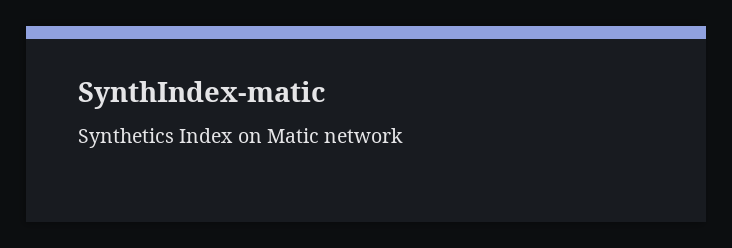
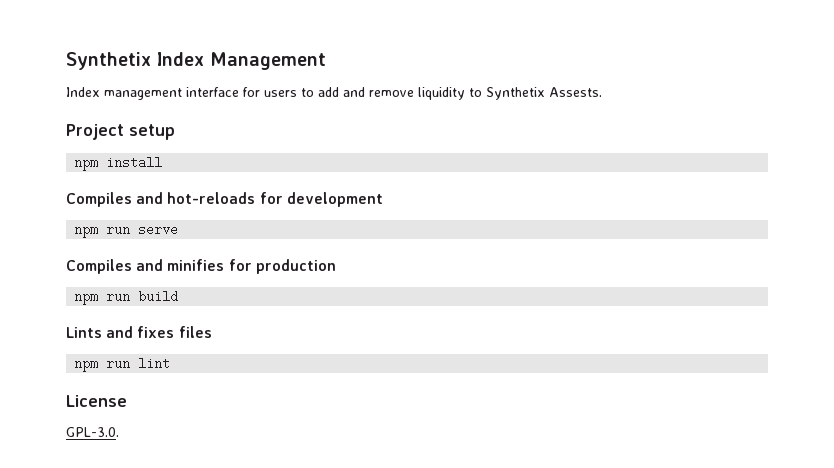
- SynthIndex-matic
- Synthetics Index on Matic network
+ Synthetix Index Management
+ Index management interface for users to add and remove liquidity to Synthetix Assests.
+ Project setup
+ npm install
+ Compiles and hot-reloads for development
+ npm run serve
+ Compiles and minifies for production
+ npm run build
+ Lints and fixes files
+ npm run lint
+ License
+ GPL-3.0.

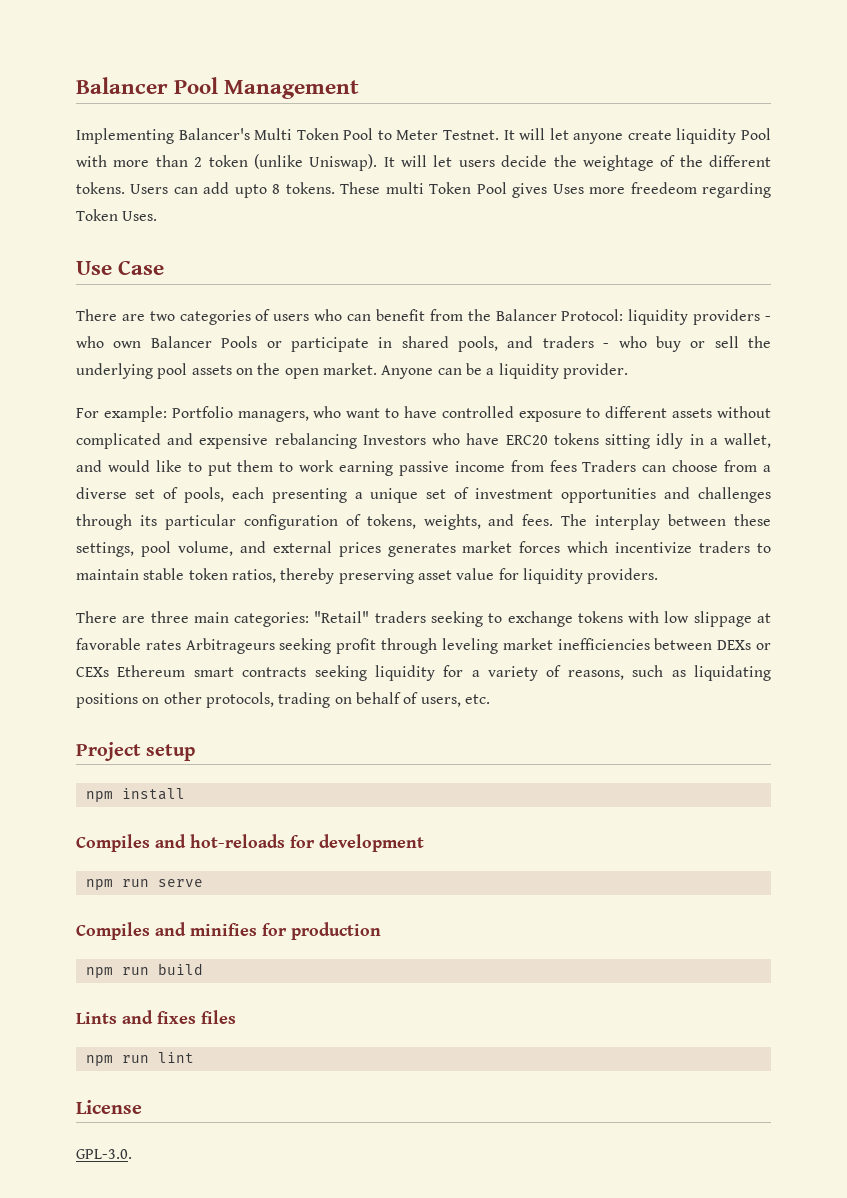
- Synthetix Index Management
+ Balancer Pool Management
- Index management interface for users to add and remove liquidity to Synthetix Assests.
+ Implementing Balancer's Multi Token Pool to Meter Testnet. It will let anyone create liquidity Pool with more than 2 token (unlike Uniswap). It will let users decide the weightage of the different tokens. Users can add upto 8 tokens. These multi Token Pool gives Uses more freedeom regarding Token Uses.
+ Use Case
+ There are two categories of users who can benefit from the Balancer Protocol: liquidity providers - who own Balancer Pools or participate in shared pools, and traders - who buy or sell the underlying pool assets on the open market. Anyone can be a liquidity provider.
+ For example: Portfolio managers, who want to have controlled exposure to different assets without complicated and expensive rebalancing Investors who have ERC20 tokens sitting idly in a wallet, and would like to put them to work earning passive income from fees Traders can choose from a diverse set of pools, each presenting a unique set of investment opportunities and challenges through its particular configuration of tokens, weights, and fees. The interplay between these settings, pool volume, and external prices generates market forces which incentivize traders to maintain stable token ratios, thereby preserving asset value for liquidity providers.
+ There are three main categories: "Retail" traders seeking to exchange tokens with low slippage at favorable rates Arbitrageurs seeking profit through leveling market inefficiencies between DEXs or CEXs Ethereum smart contracts seeking liquidity for a variety of reasons, such as liquidating positions on other protocols, trading on behalf of users, etc.

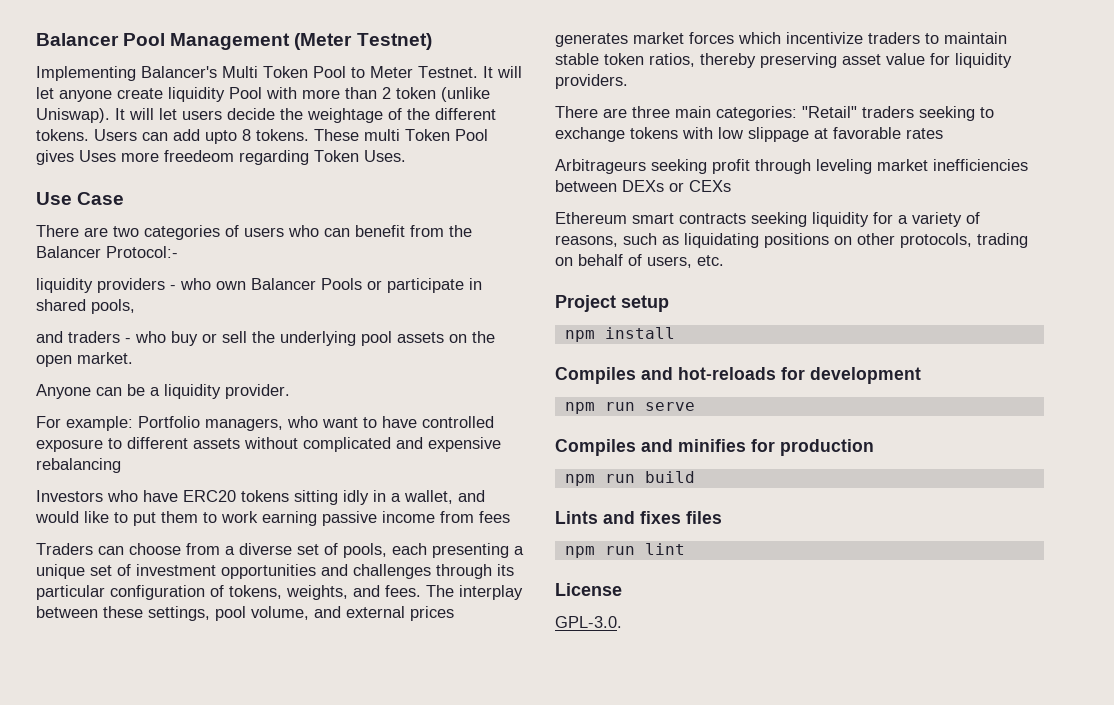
- Balancer Pool Management
+ Balancer Pool Management (Meter Testnet)
- There are two categories of users who can benefit from the Balancer Protocol: liquidity providers - who own Balancer Pools or participate in shared pools, and traders - who buy or sell the underlying pool assets on the open market. Anyone can be a liquidity provider.
+ There are two categories of users who can benefit from the Balancer Protocol:-
+ liquidity providers - who own Balancer Pools or participate in shared pools,
+ and traders - who buy or sell the underlying pool assets on the open market.
+ Anyone can be a liquidity provider.
- Portfolio managers, who want to have controlled exposure to different assets without complicated and expensive rebalancing Investors who have ERC20 tokens sitting idly in a wallet, and would like to put them to work earning passive income from fees Traders can choose from a diverse set of pools, each presenting a unique set of investment opportunities and challenges through its particular configuration of tokens, weights, and fees.
+ Portfolio managers, who want to have controlled exposure to different assets without complicated and expensive rebalancing
+ Investors who have ERC20 tokens sitting idly in a wallet, and would like to put them to work earning passive income from fees
+ Traders can choose from a diverse set of pools, each presenting a unique set of investment opportunities and challenges through its particular configuration of tokens, weights, and fees.
- There are three main categories: "Retail" traders seeking to exchange tokens with low slippage at favorable rates Arbitrageurs seeking profit through leveling market inefficiencies between DEXs or CEXs Ethereum smart contracts seeking liquidity for a variety of reasons, such as liquidating positions on other protocols, trading on behalf of users, etc.
+ There are three main categories: "Retail" traders seeking to exchange tokens with low slippage at favorable rates
+ Arbitrageurs seeking profit through leveling market inefficiencies between DEXs or CEXs
+ Ethereum smart contracts seeking liquidity for a variety of reasons, such as liquidating positions on other protocols, trading on behalf of users, etc.

